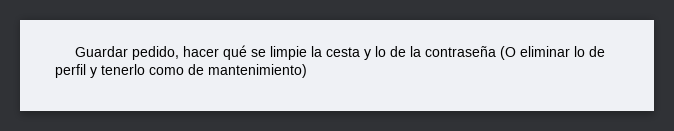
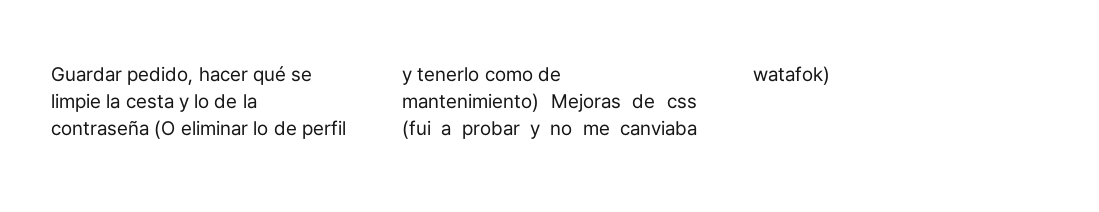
- Guardar pedido, hacer qué se limpie la cesta y lo de la contraseña (O eliminar lo de perfil y tenerlo como de mantenimiento)
+ Guardar pedido, hacer qué se limpie la cesta y lo de la contraseña (O eliminar lo de perfil y tenerlo como de mantenimiento) Mejoras de css (fui a probar y no me canviaba watafok)

